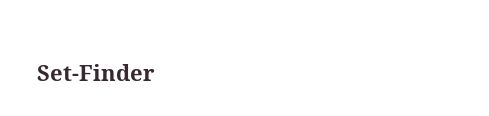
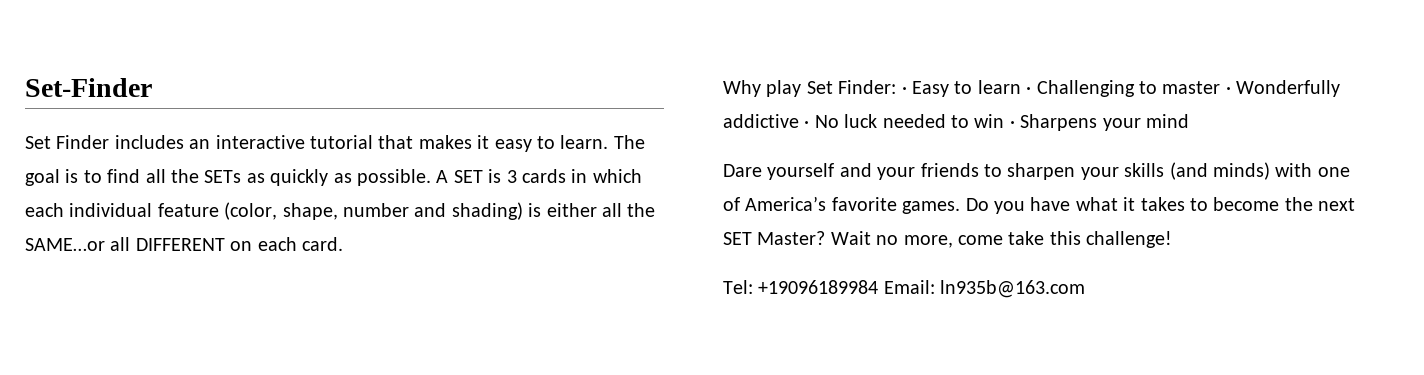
+ Set Finder includes an interactive tutorial that makes it easy to learn. The goal is to find all the SETs as quickly as possible. A SET is 3 cards in which each individual feature (color, shape, number and shading) is either all the SAME…or all DIFFERENT on each card.
+ Why play Set Finder: · Easy to learn · Challenging to master · Wonderfully addictive · No luck needed to win · Sharpens your mind
+ Dare yourself and your friends to sharpen your skills (and minds) with one of America’s favorite games. Do you have what it takes to become the next SET Master? Wait no more, come take this challenge!
+ Tel: +19096189984 Email: ln935b@163.com

